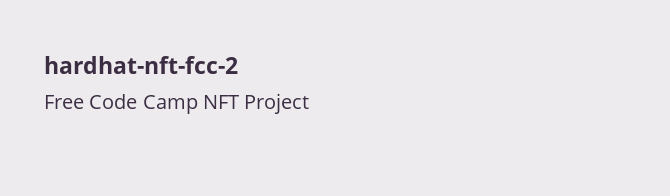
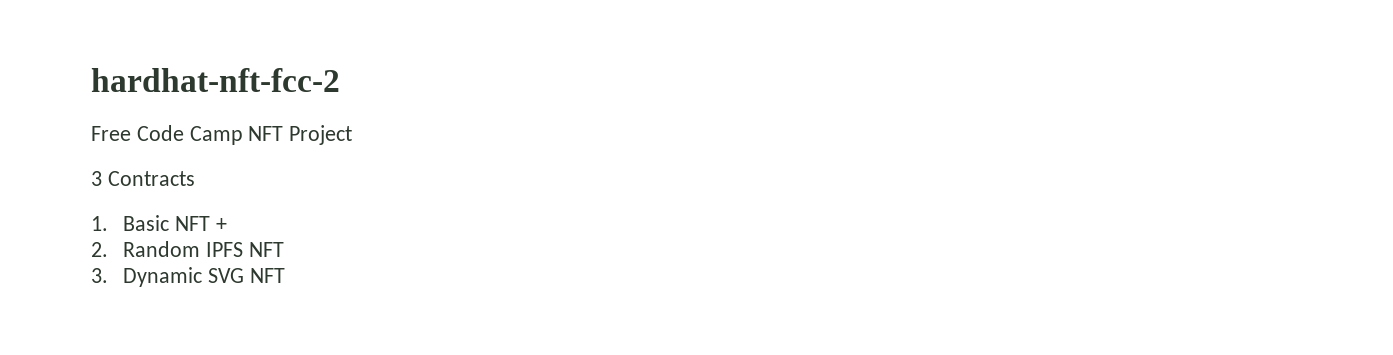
+ 3 Contracts
+ 1. Basic NFT +
+ 2. Random IPFS NFT
+ 3. Dynamic SVG NFT

